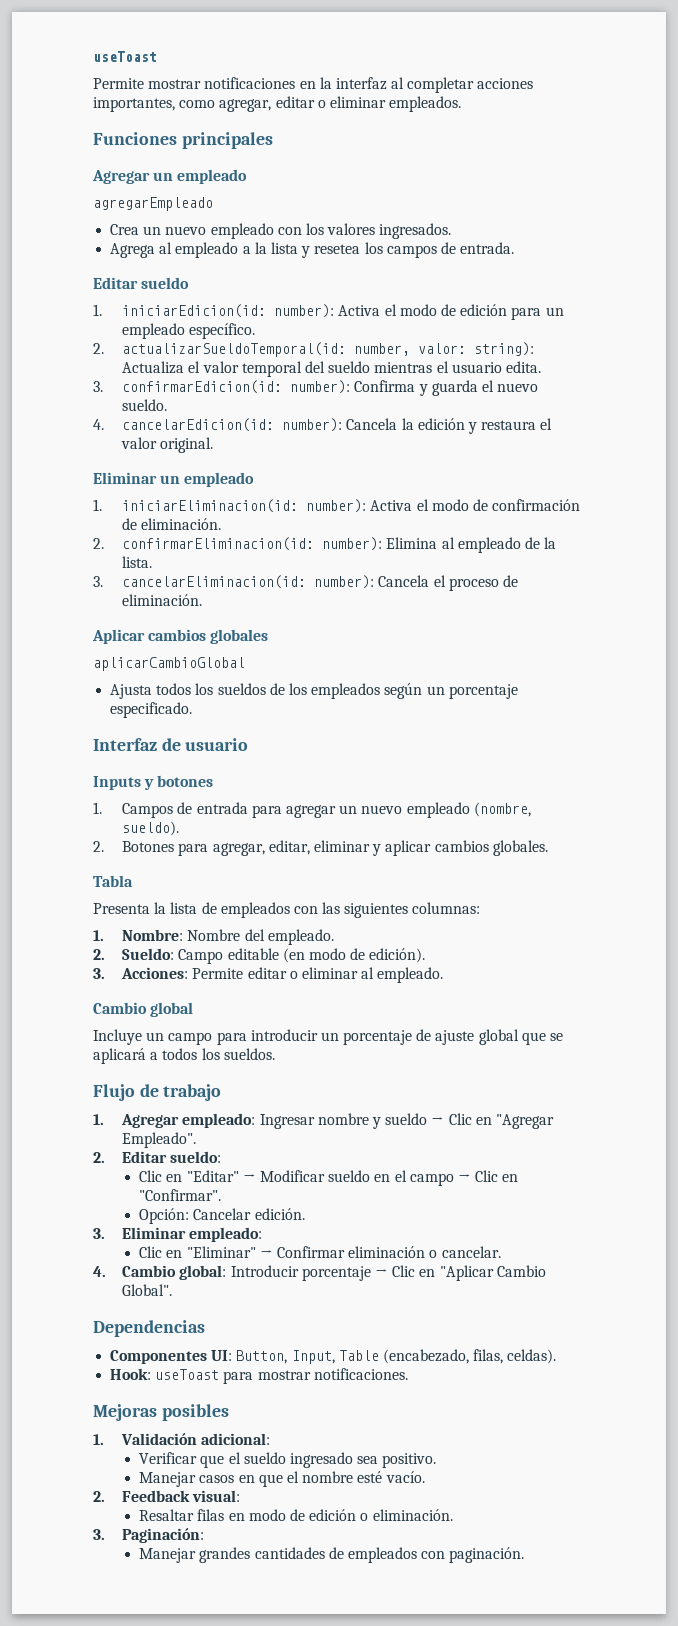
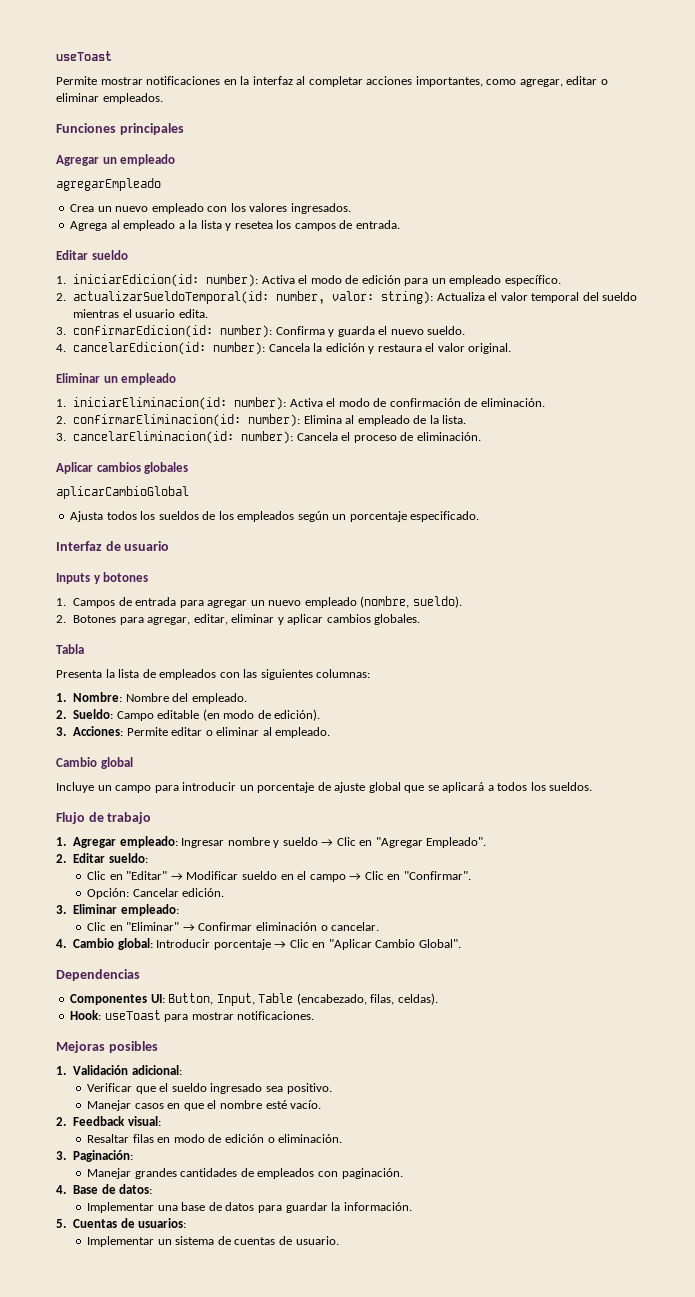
+ 4. Base de datos:
+ Implementar una base de datos para guardar la información.
+ 5. Cuentas de usuarios:
+ Implementar un sistema de cuentas de usuario.

